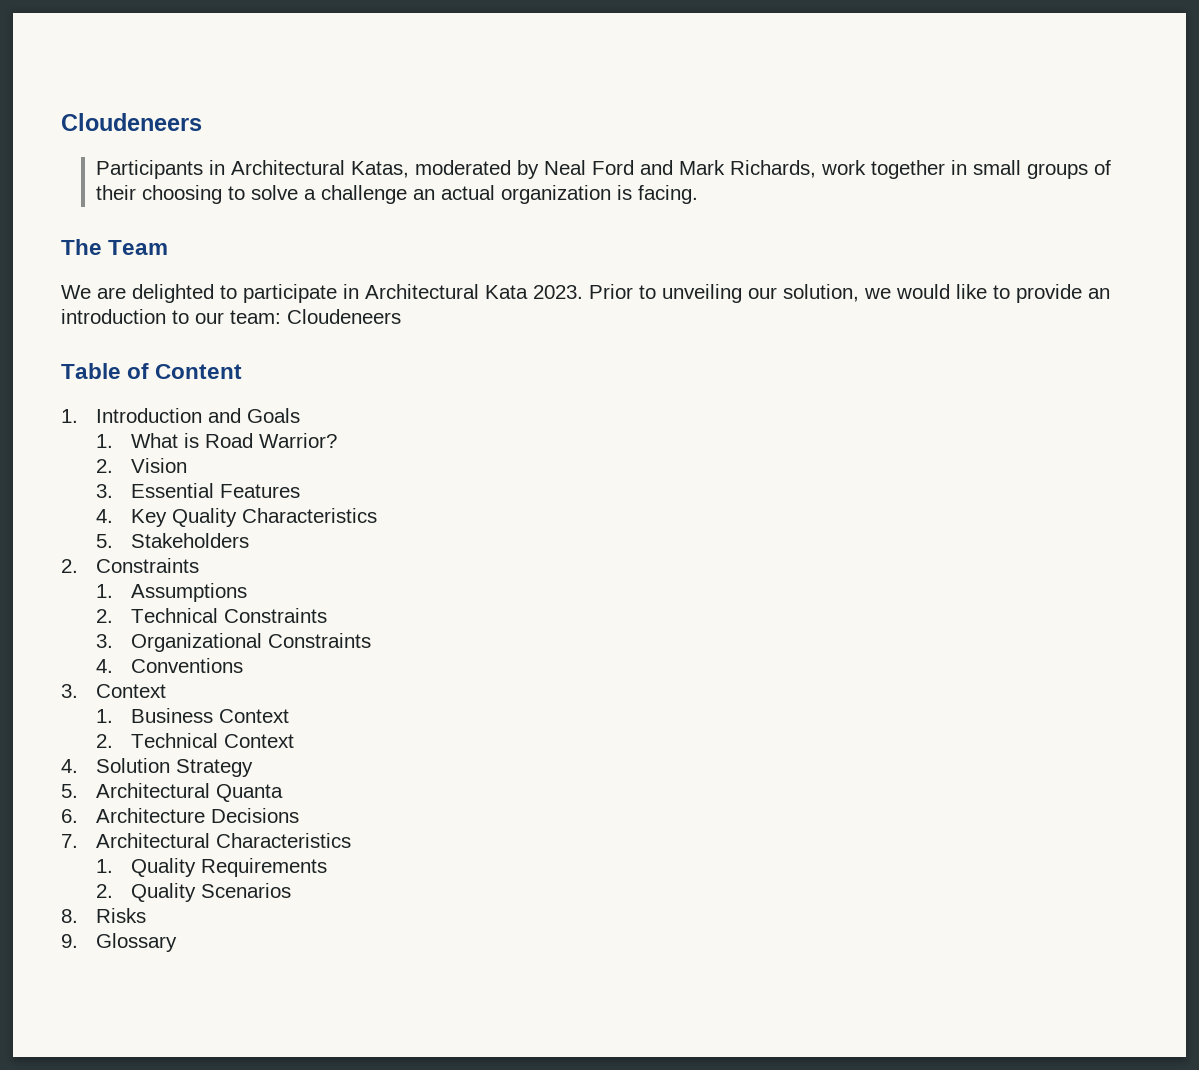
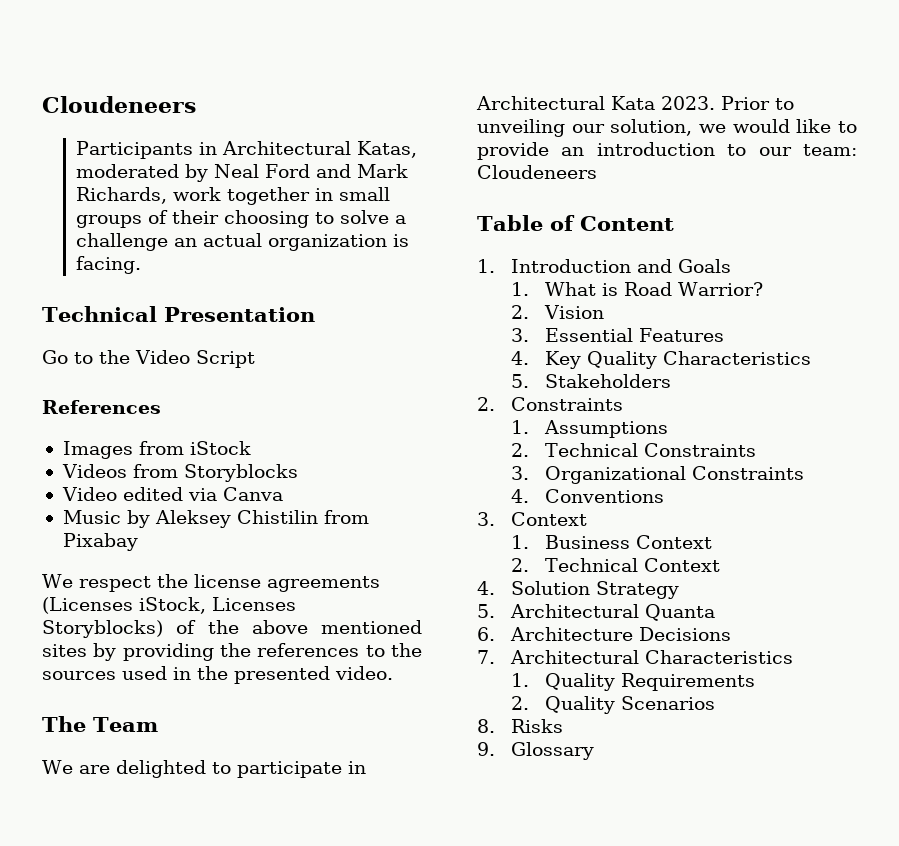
+ Technical Presentation
+ Go to the Video Script
+ References
+ Images from iStock
+ Videos from Storyblocks
+ Video edited via Canva
+ Music by Aleksey Chistilin from Pixabay
+ We respect the license agreements (Licenses iStock, Licenses Storyblocks) of the above mentioned sites by providing the references to the sources used in the presented video.

